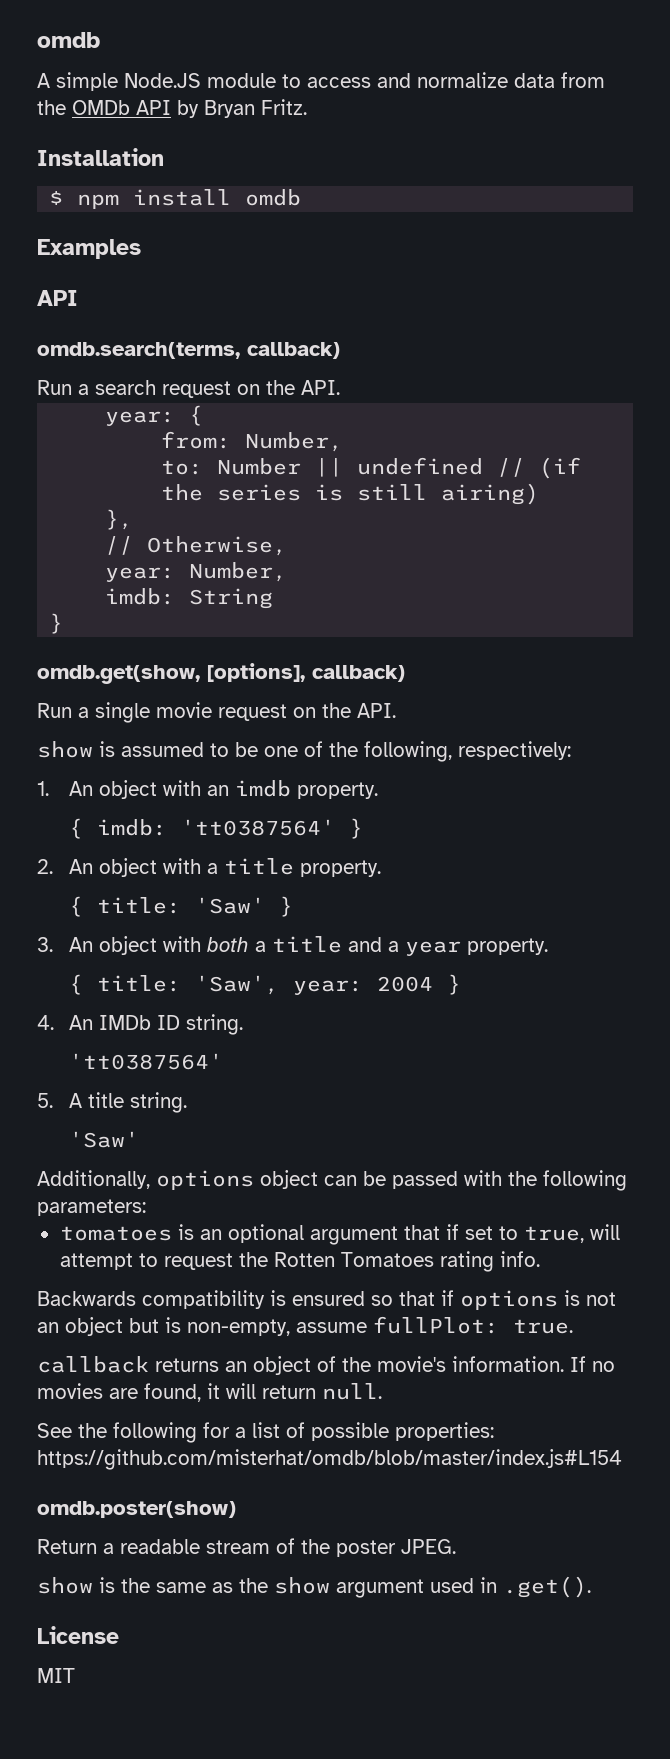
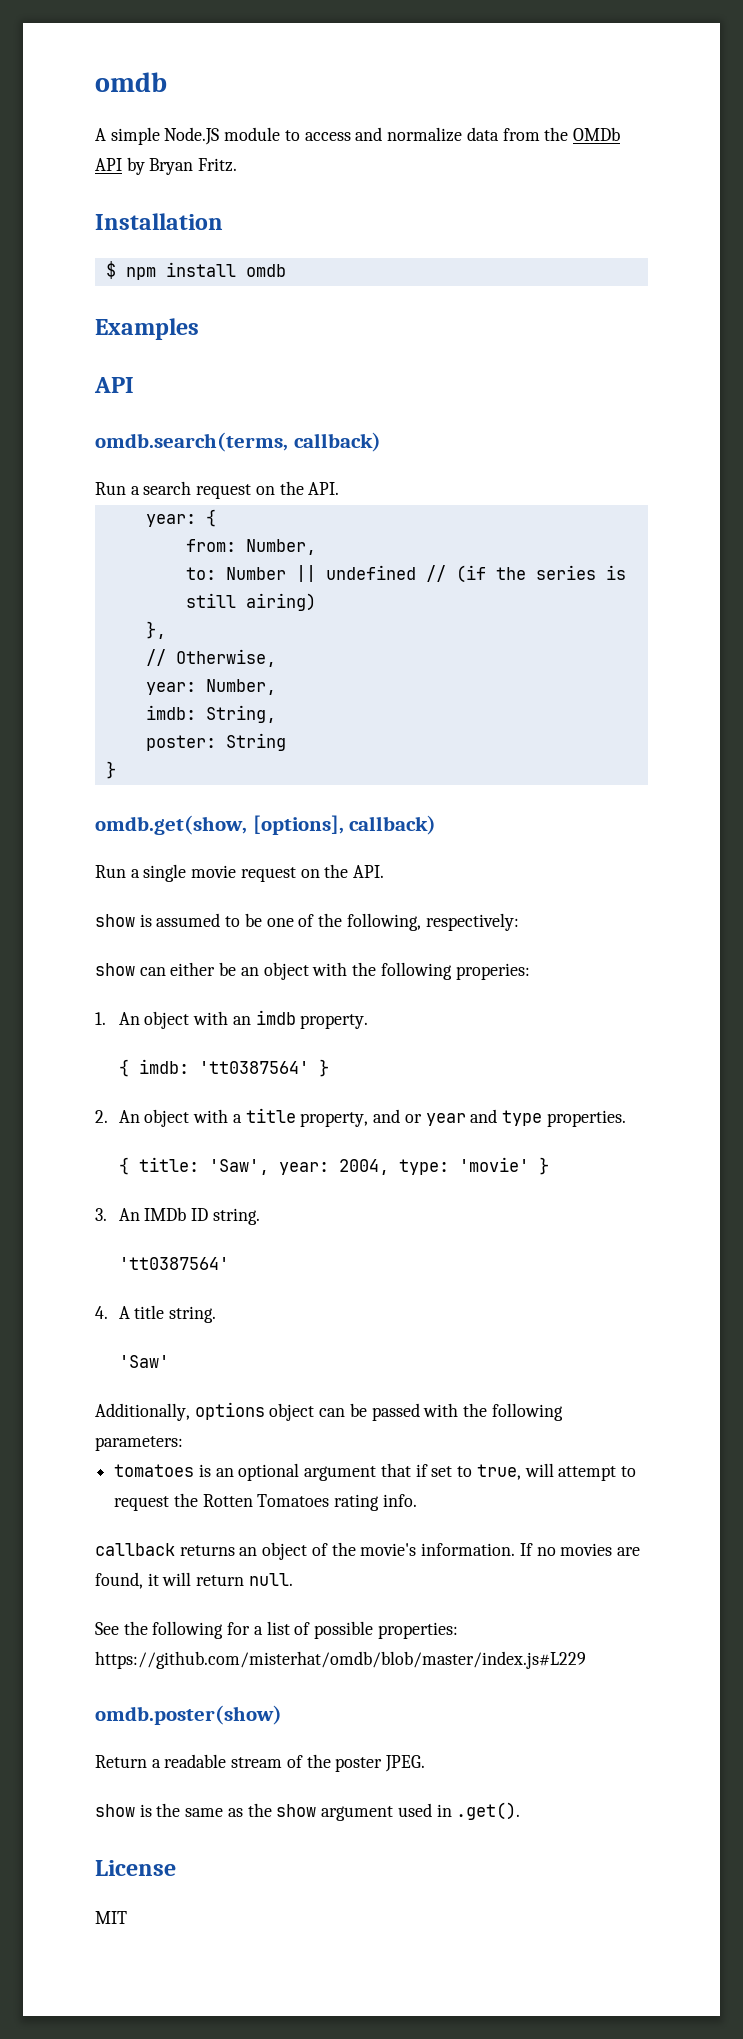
- imdb: String
+ imdb: String,
+ poster: String
+ show can either be an object with the following properies:
- 2. An object with a title property.
- { title: 'Saw' }
- 3. An object with both a title and a year property.
+ 2. An object with a title property, and or year and type properties.
- { title: 'Saw', year: 2004 }
- 4. An IMDb ID string.
+ { title: 'Saw', year: 2004, type: 'movie' }
+ 3. An IMDb ID string.
- 5. A title string.
+ 4. A title string.
- Backwards compatibility is ensured so that if options is not an object but is non-empty, assume fullPlot: true.
- See the following for a list of possible properties: https://github.com/misterhat/omdb/blob/master/index.js#L154
+ See the following for a list of possible properties: https://github.com/misterhat/omdb/blob/master/index.js#L229

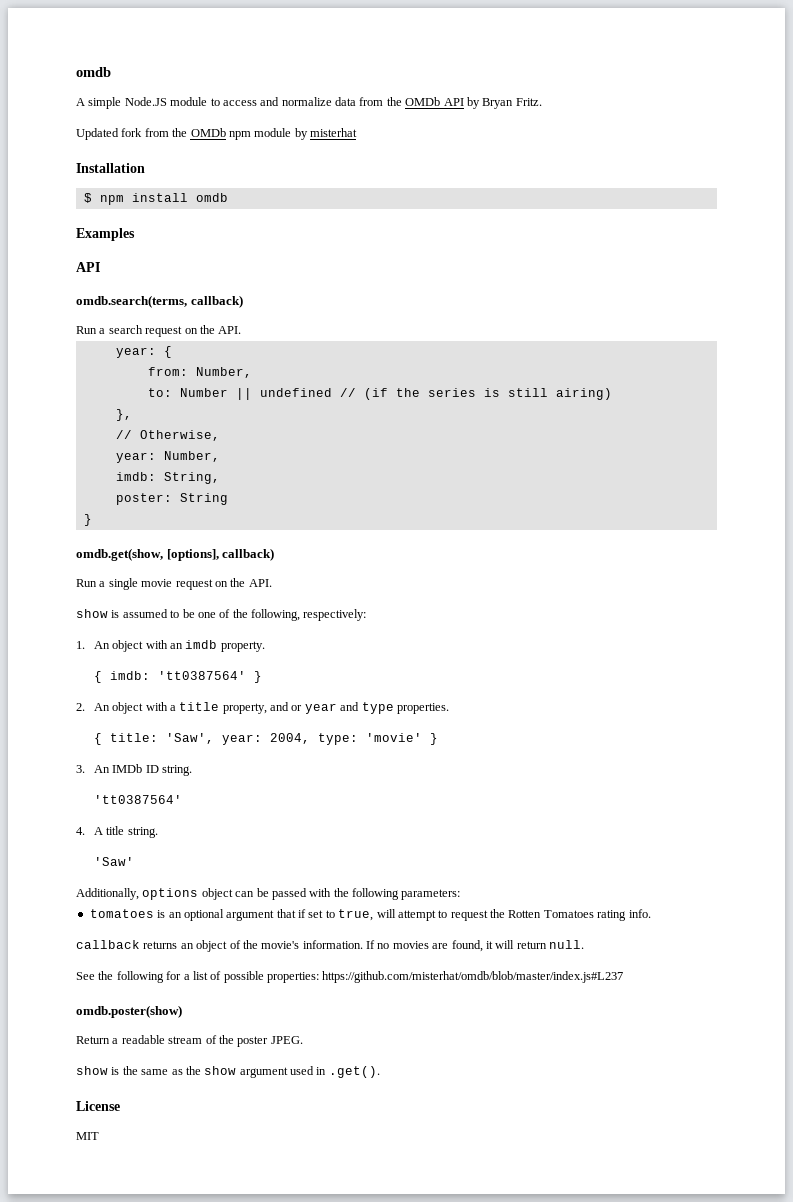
+ Updated fork from the OMDb npm module by misterhat
- show can either be an object with the following properies:
- See the following for a list of possible properties: https://github.com/misterhat/omdb/blob/master/index.js#L229
+ See the following for a list of possible properties: https://github.com/misterhat/omdb/blob/master/index.js#L237

